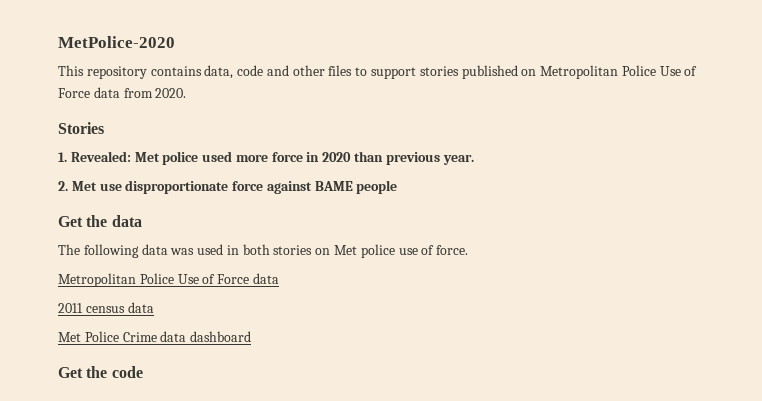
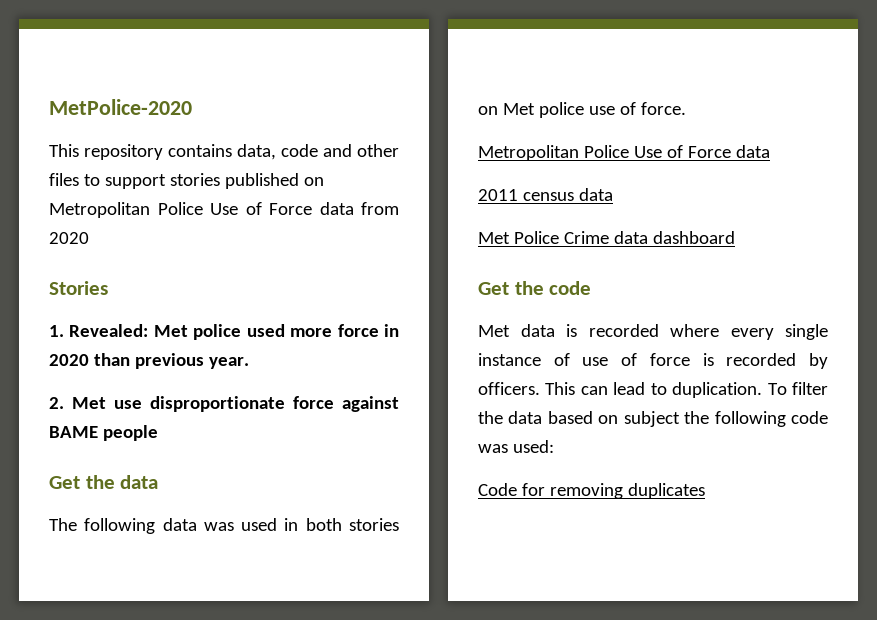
- This repository contains data, code and other files to support stories published on Metropolitan Police Use of Force data from 2020.
+ This repository contains data, code and other files to support stories published on Metropolitan Police Use of Force data from 2020
+ Met data is recorded where every single instance of use of force is recorded by officers. This can lead to duplication. To filter the data based on subject the following code was used:
+ Code for removing duplicates

